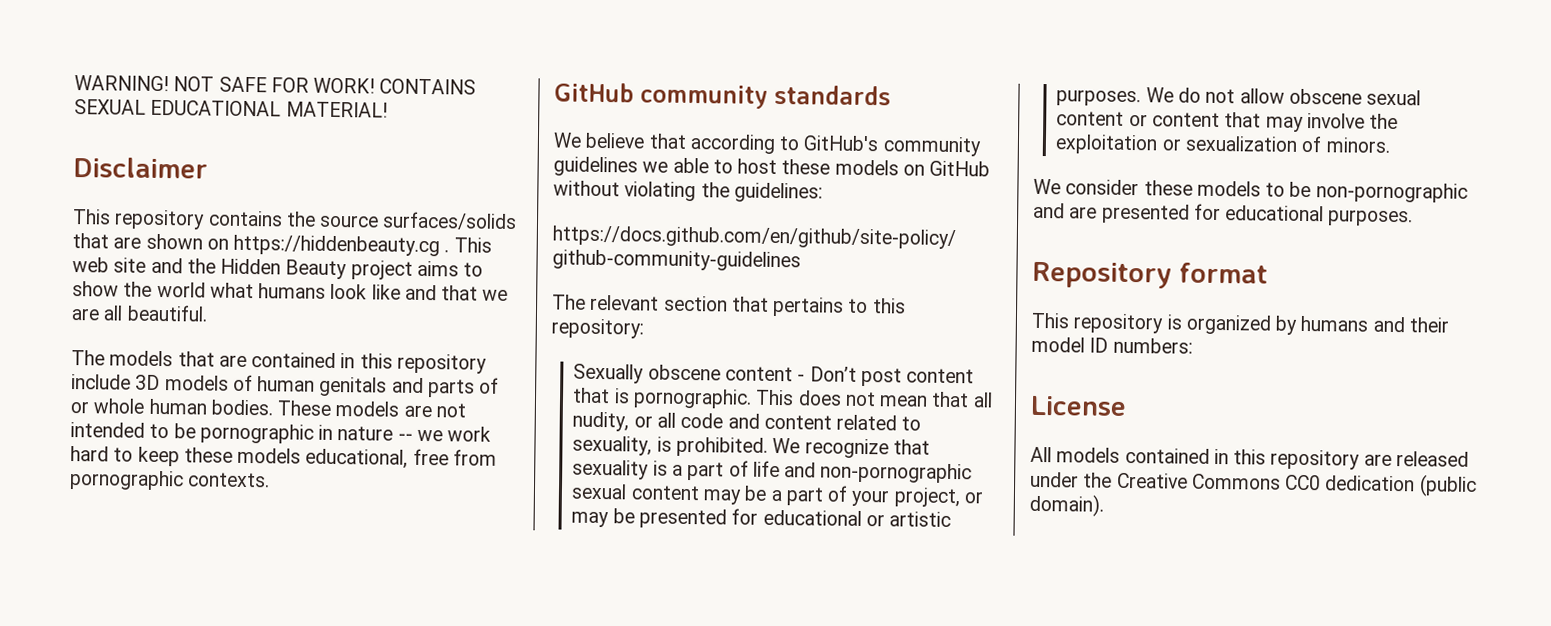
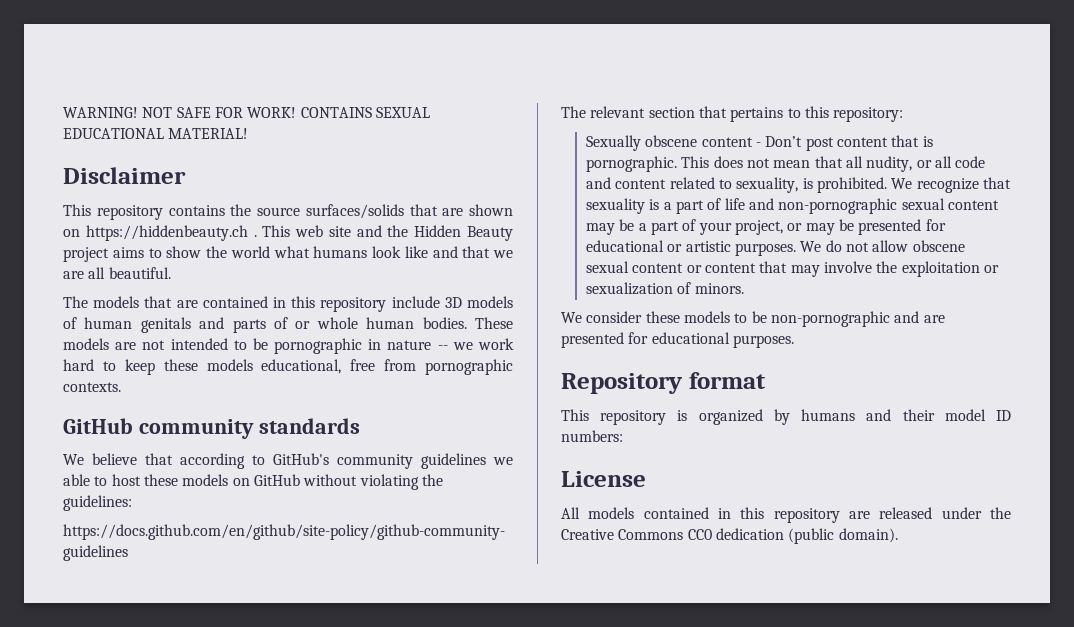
- This repository contains the source surfaces/solids that are shown on https://hiddenbeauty.cg .
+ This repository contains the source surfaces/solids that are shown on https://hiddenbeauty.ch .

